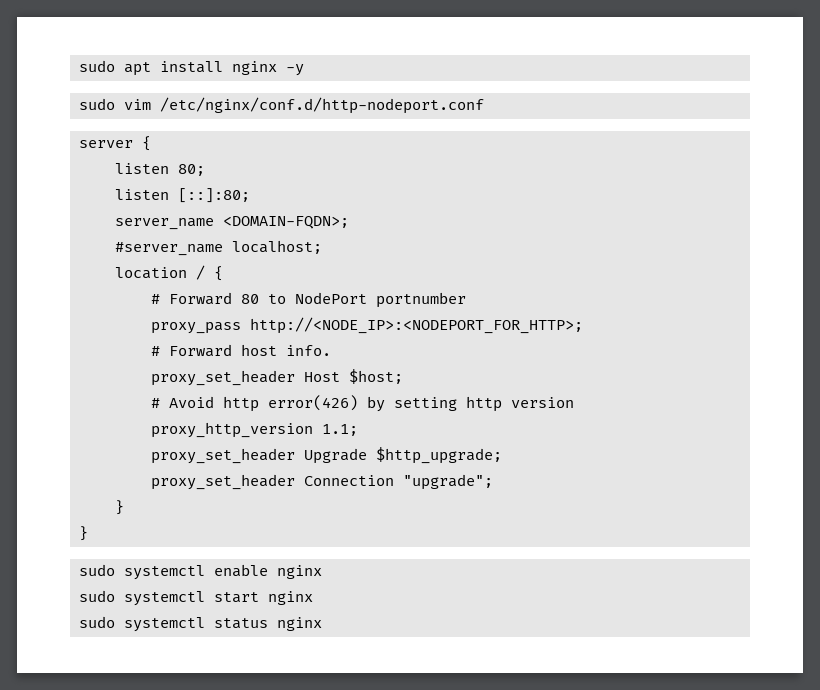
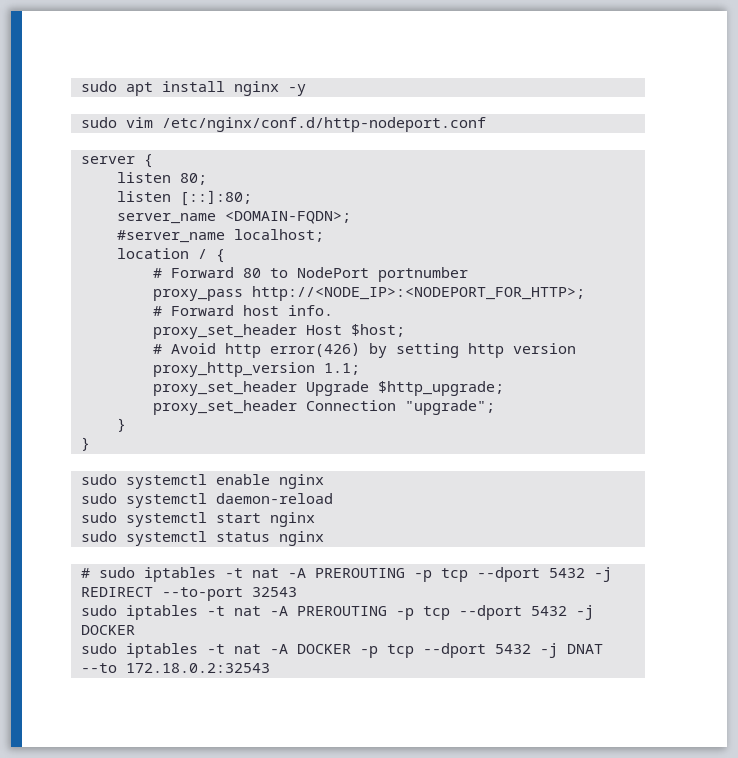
+ sudo systemctl daemon-reload
+ # sudo iptables -t nat -A PREROUTING -p tcp --dport 5432 -j REDIRECT --to-port 32543
+ sudo iptables -t nat -A PREROUTING -p tcp --dport 5432 -j DOCKER
+ sudo iptables -t nat -A DOCKER -p tcp --dport 5432 -j DNAT --to 172.18.0.2:32543

